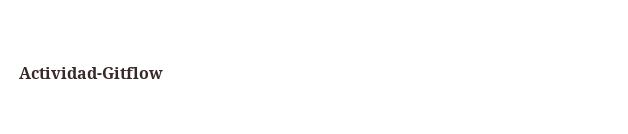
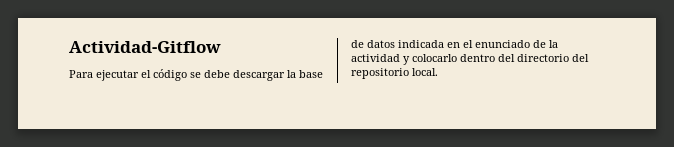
+ Para ejecutar el código se debe descargar la base de datos indicada en el enunciado de la actividad y colocarlo dentro del directorio del repositorio local.

